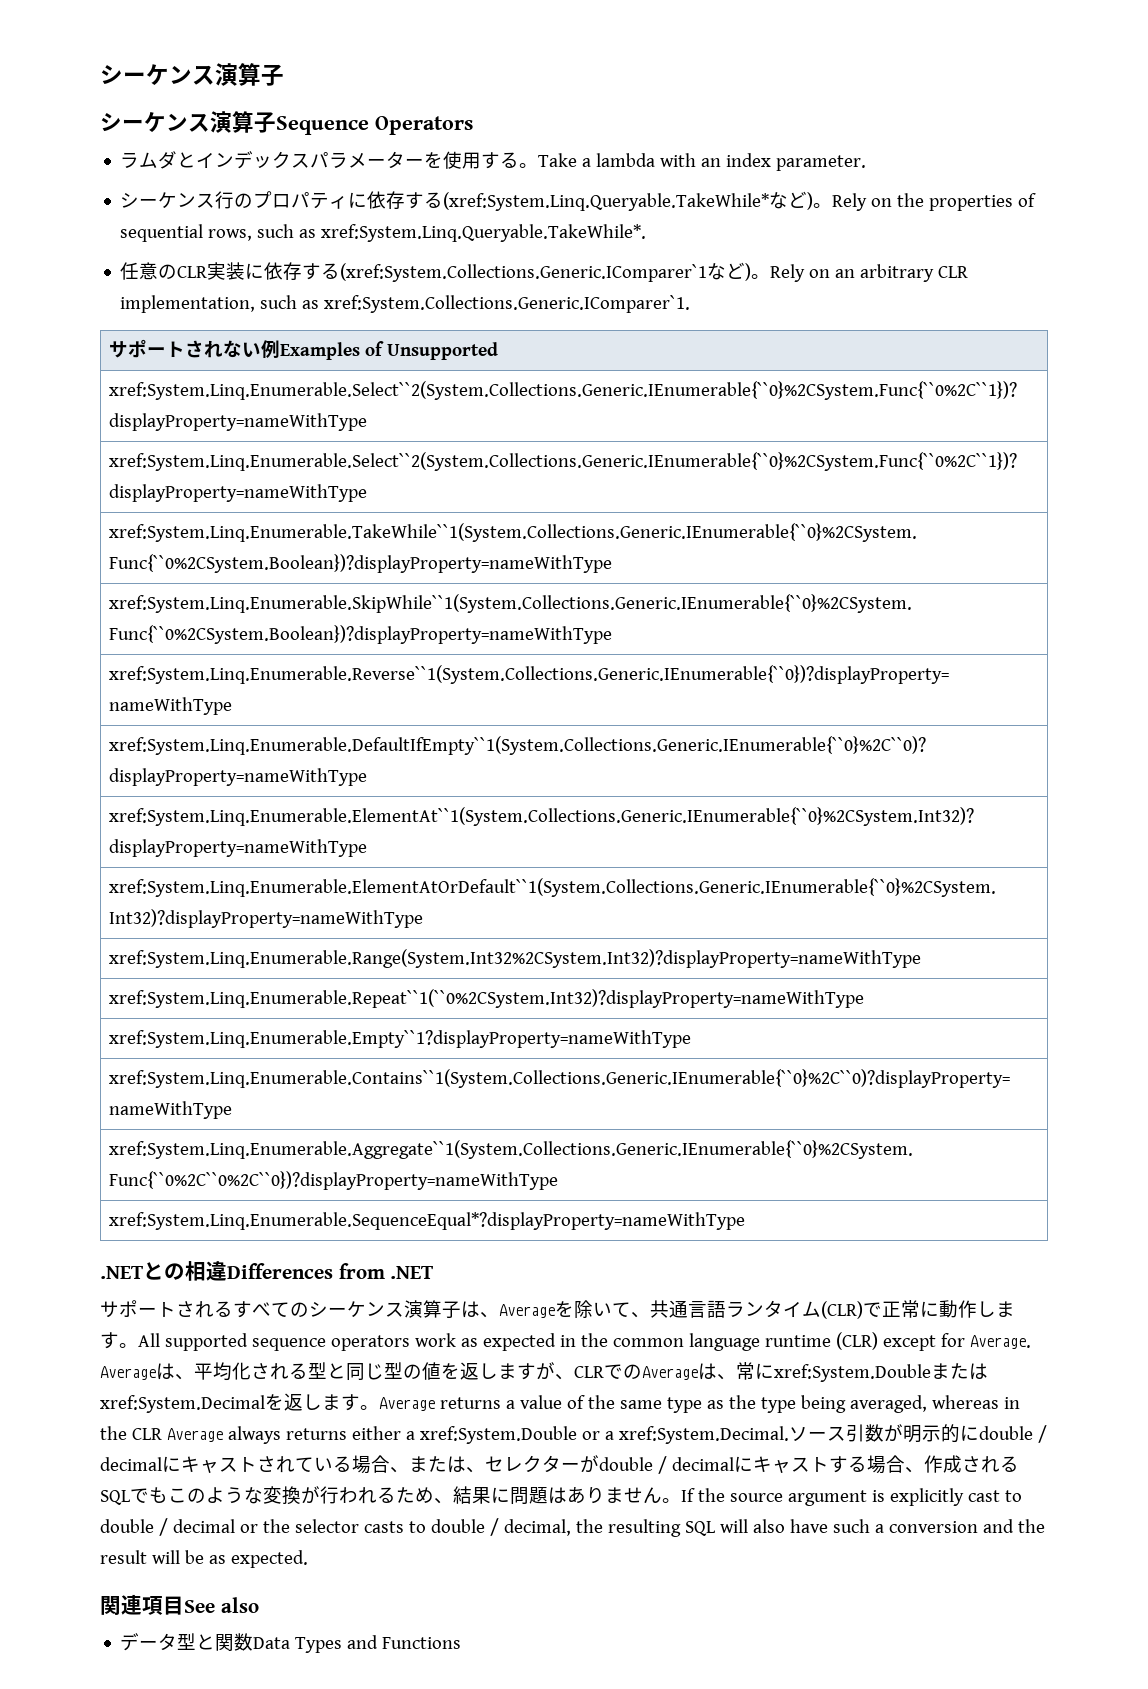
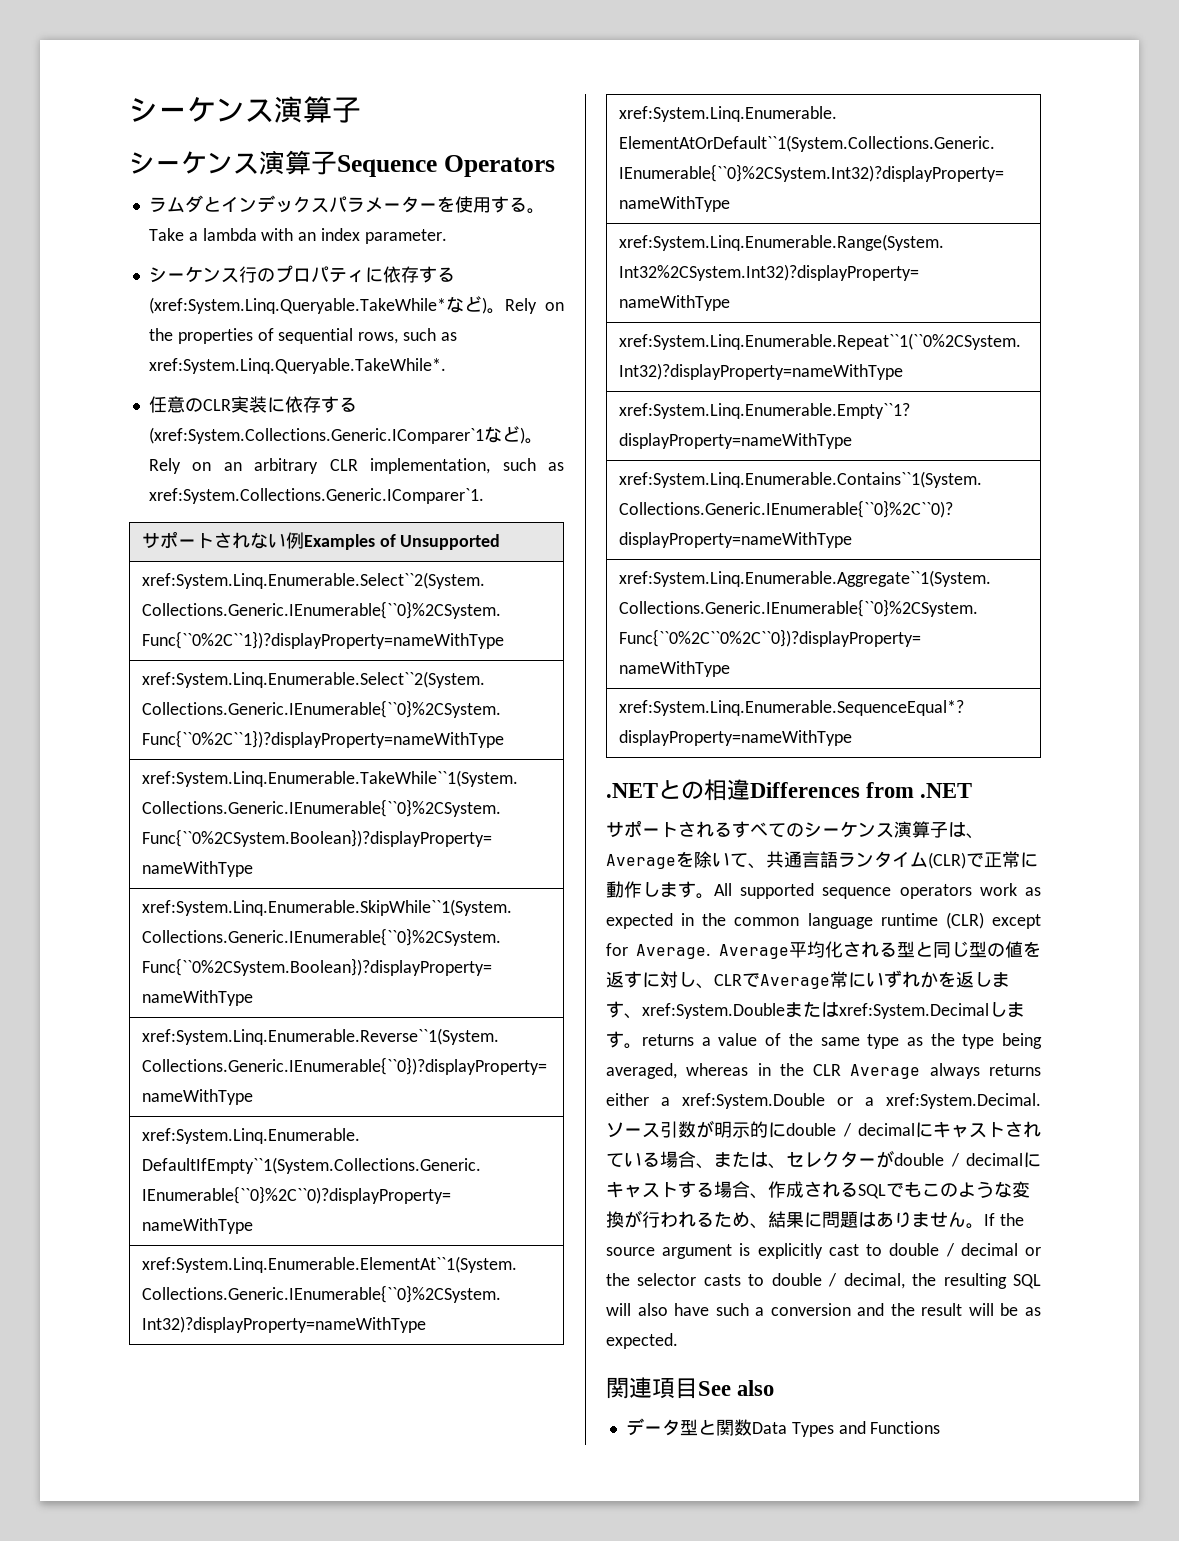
- Averageは、平均化される型と同じ型の値を返しますが、CLRでのAverageは、常にxref:System.Doubleまたはxref:System.Decimalを返します。Average returns a value of the same type as the type being averaged, whereas in the CLR Average always returns either a xref:System.Double or a xref:System.Decimal.ソース引数が明示的にdouble / decimalにキャストされている場合、または、セレクターがdouble / decimalにキャストする場合、作成されるSQLでもこのような変換が行われるため、結果に問題はありません。
+ Average平均化される型と同じ型の値を返すに対し、CLRでAverage常にいずれかを返します、xref:System.Doubleまたはxref:System.Decimalします。returns a value of the same type as the type being averaged, whereas in the CLR Average always returns either a xref:System.Double or a xref:System.Decimal.ソース引数が明示的にdouble / decimalにキャストされている場合、または、セレクターがdouble / decimalにキャストする場合、作成されるSQLでもこのような変換が行われるため、結果に問題はありません。

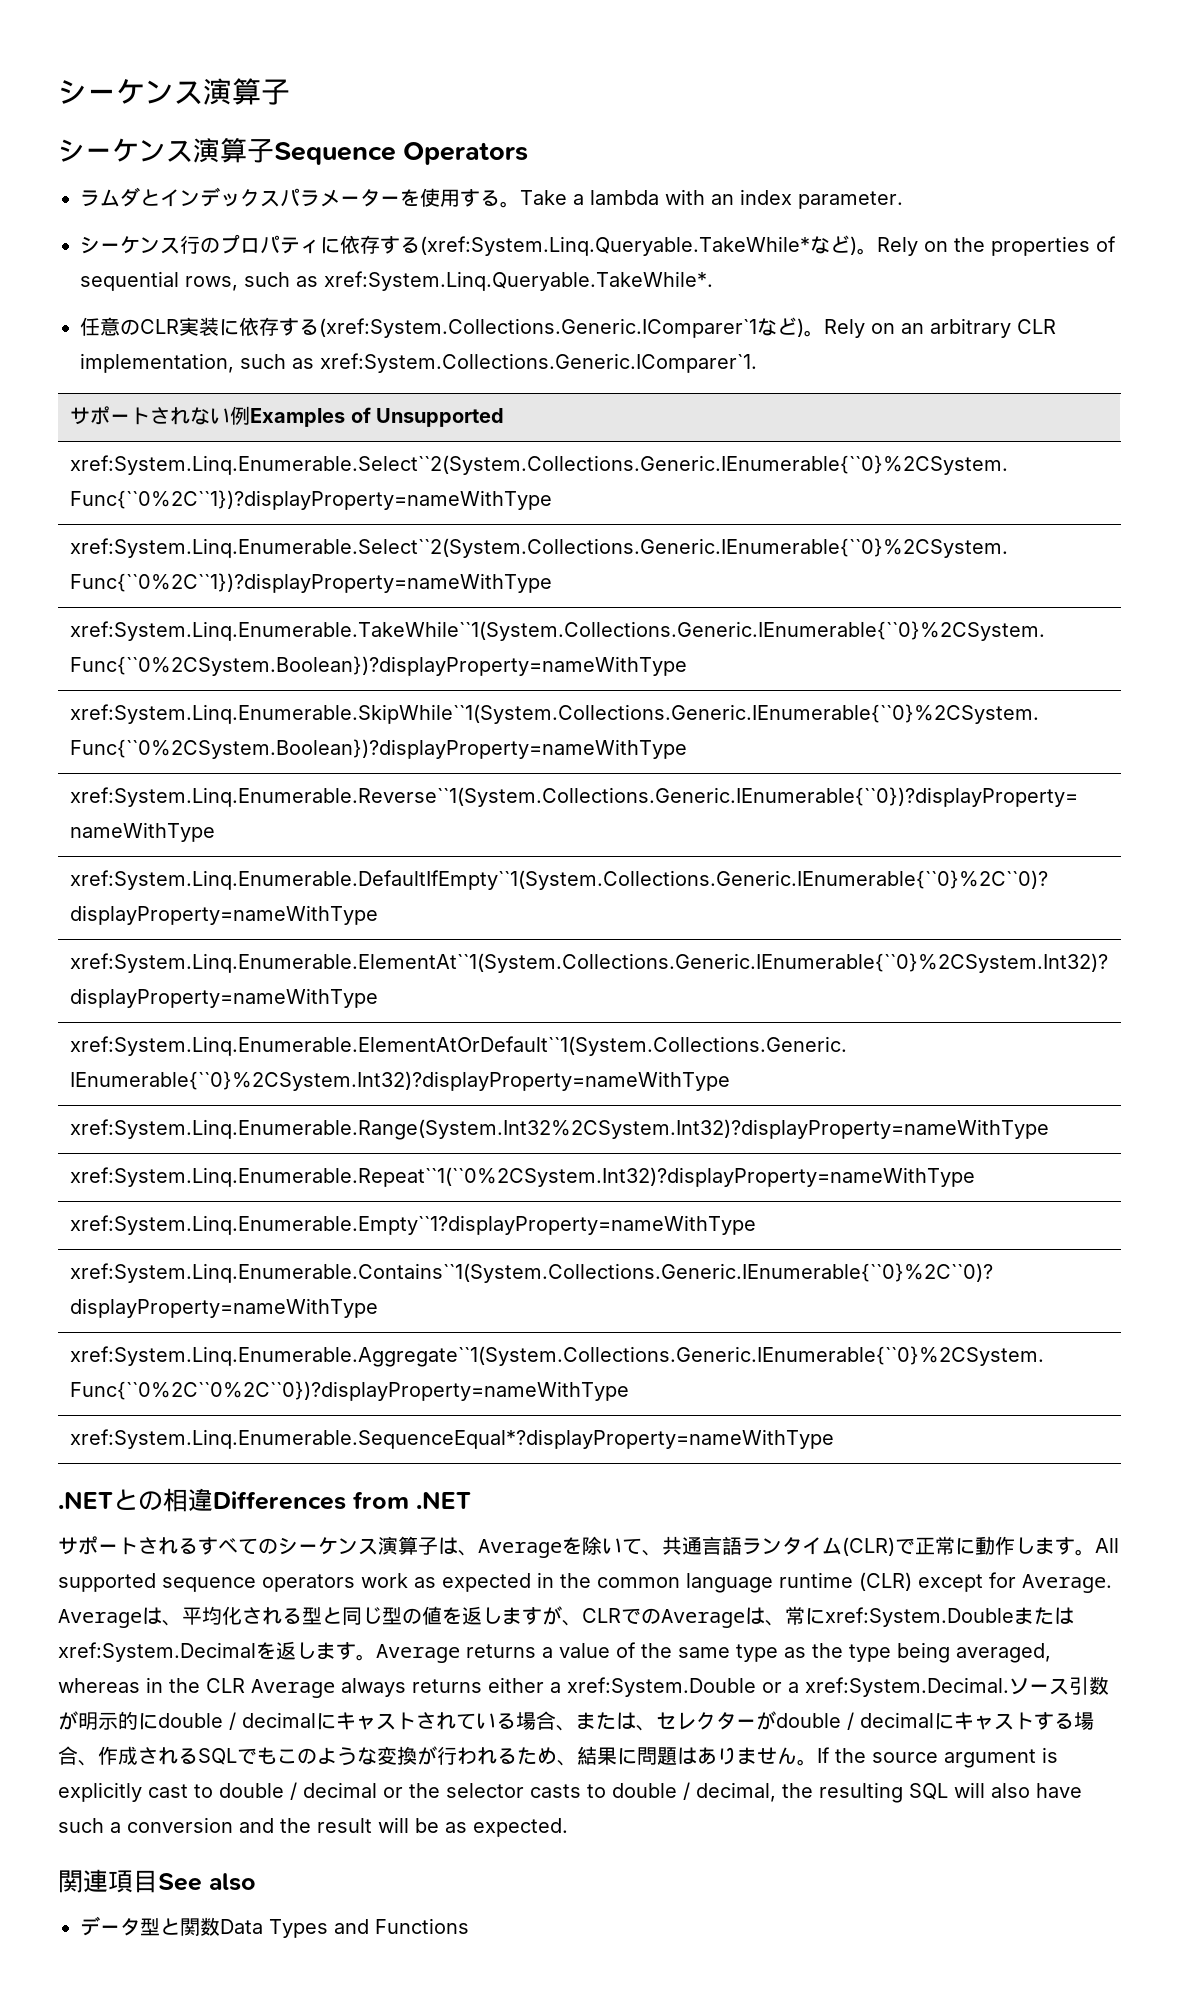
- Average平均化される型と同じ型の値を返すに対し、CLRでAverage常にいずれかを返します、xref:System.Doubleまたはxref:System.Decimalします。returns a value of the same type as the type being averaged, whereas in the CLR Average always returns either a xref:System.Double or a xref:System.Decimal.ソース引数が明示的にdouble / decimalにキャストされている場合、または、セレクターがdouble / decimalにキャストする場合、作成されるSQLでもこのような変換が行われるため、結果に問題はありません。
+ Averageは、平均化される型と同じ型の値を返しますが、CLRでのAverageは、常にxref:System.Doubleまたはxref:System.Decimalを返します。Average returns a value of the same type as the type being averaged, whereas in the CLR Average always returns either a xref:System.Double or a xref:System.Decimal.ソース引数が明示的にdouble / decimalにキャストされている場合、または、セレクターがdouble / decimalにキャストする場合、作成されるSQLでもこのような変換が行われるため、結果に問題はありません。

